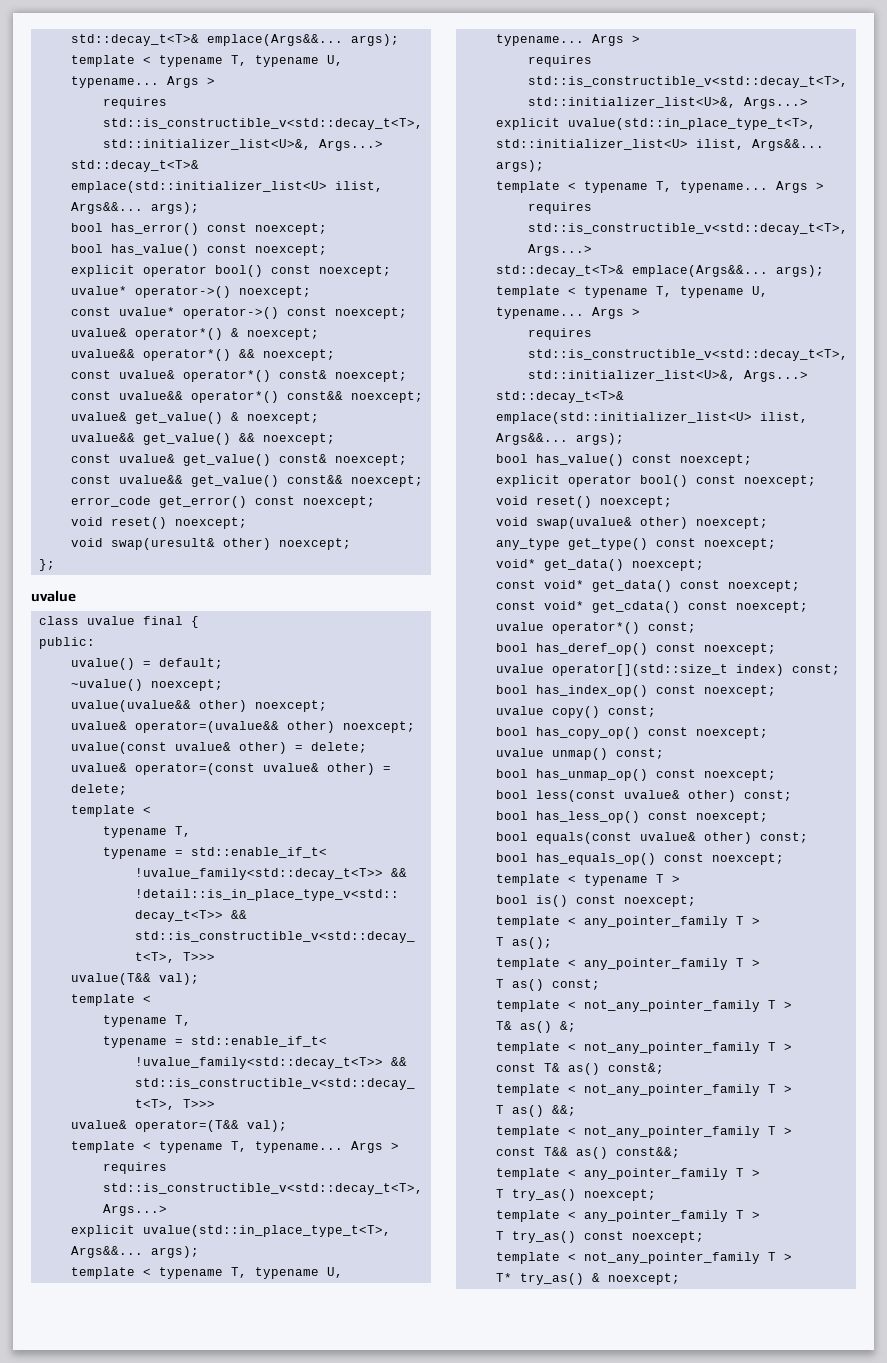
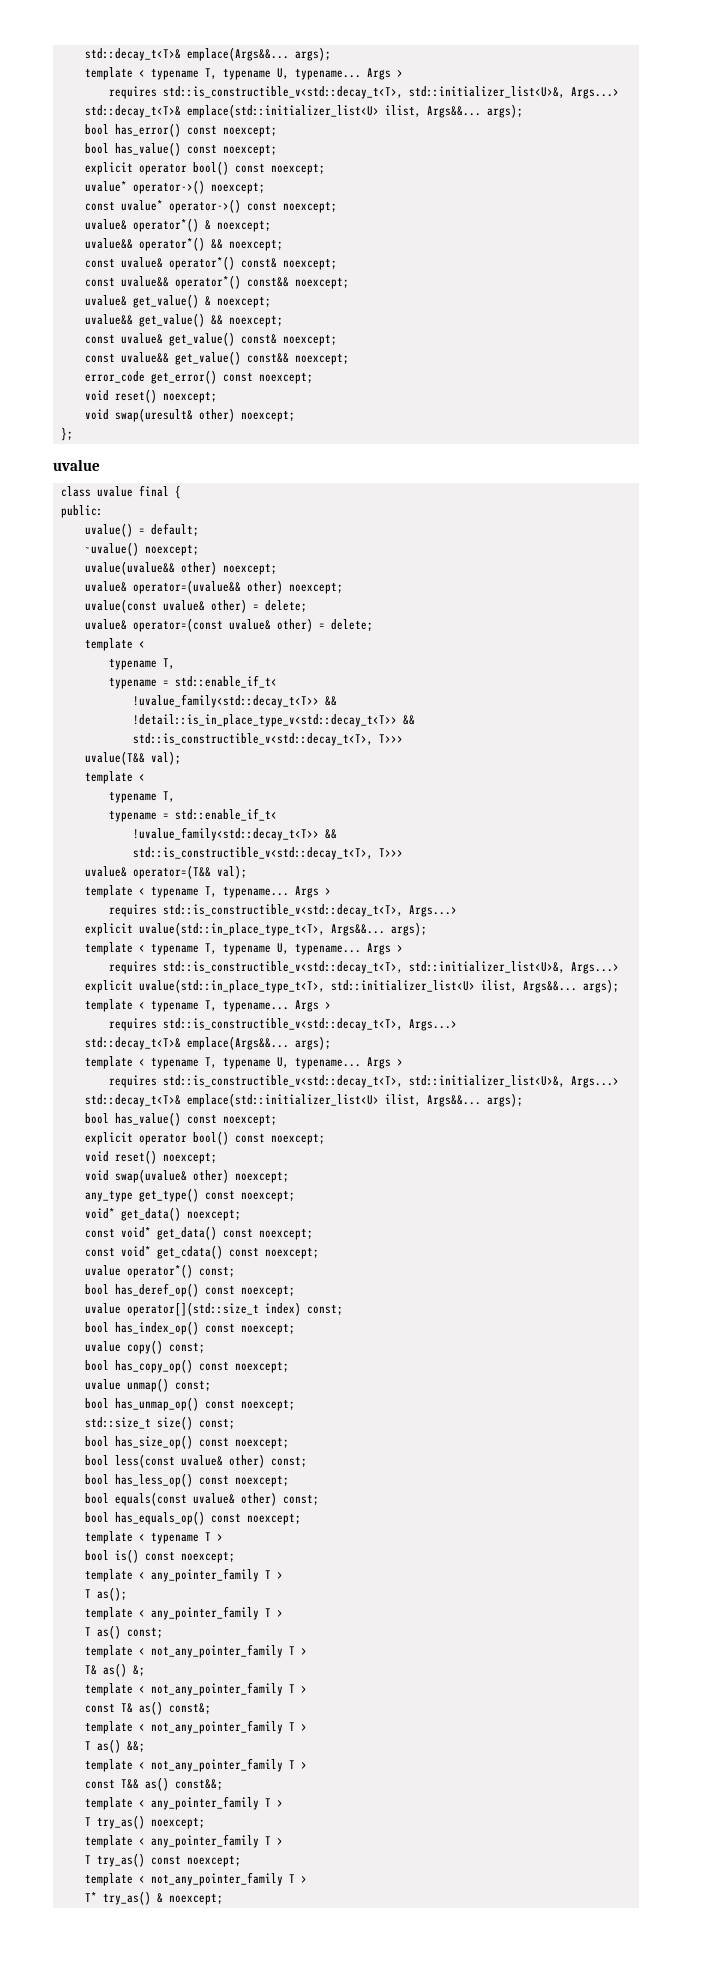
+ std::size_t size() const;
+ bool has_size_op() const noexcept;

